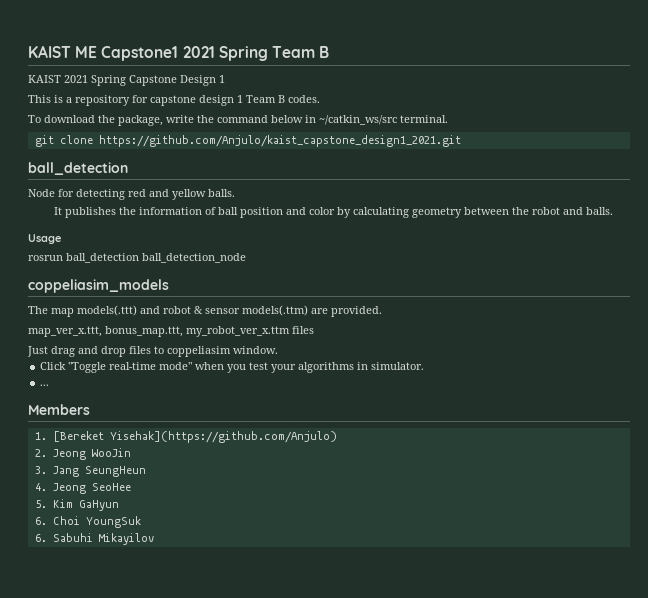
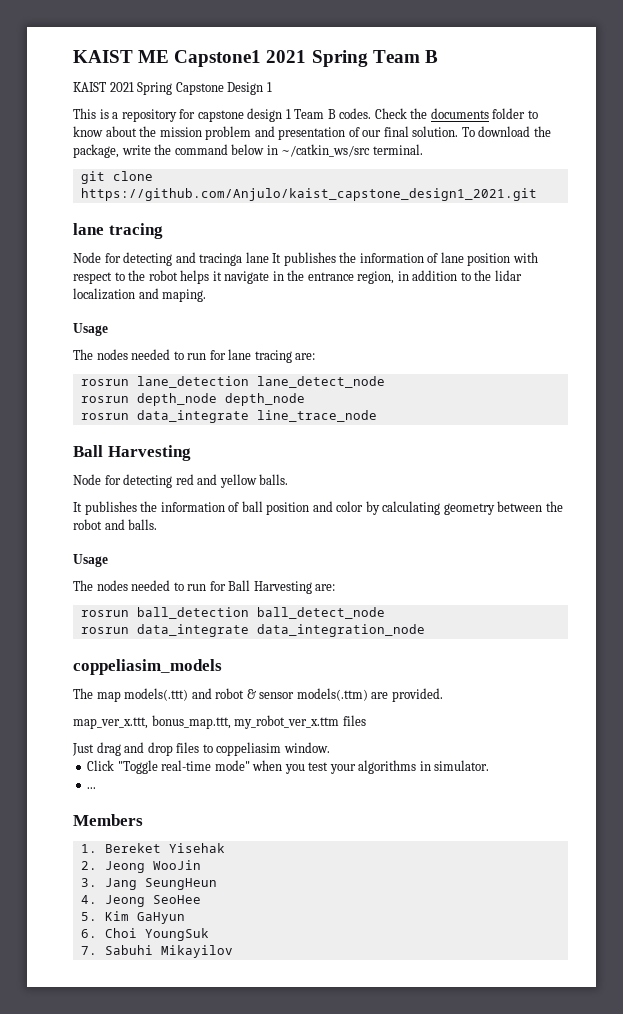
- This is a repository for capstone design 1 Team B codes.
- To download the package, write the command below in ~/catkin_ws/src terminal.
+ This is a repository for capstone design 1 Team B codes. Check the documents folder to know about the mission problem and presentation of our final solution. To download the package, write the command below in ~/catkin_ws/src terminal.
  git clone https://github.com/Anjulo/kaist_capstone_design1_2021.git
- ball_detection
+ lane tracing
+ Node for detecting and tracinga lane It publishes the information of lane position with respect to the robot helps it navigate in the entrance region, in addition to the lidar localization and maping.
+ Usage
+ The nodes needed to run for lane tracing are:
+ rosrun lane_detection lane_detect_node
+ rosrun depth_node depth_node
+ rosrun data_integrate line_trace_node
+ Ball Harvesting
- rosrun ball_detection ball_detection_node
+ The nodes needed to run for Ball Harvesting are:
+ rosrun ball_detection ball_detect_node
+ rosrun data_integrate data_integration_node
- 1. [Bereket Yisehak](https://github.com/Anjulo)
+ 1. Bereket Yisehak
- 6. Sabuhi Mikayilov
+ 7. Sabuhi Mikayilov

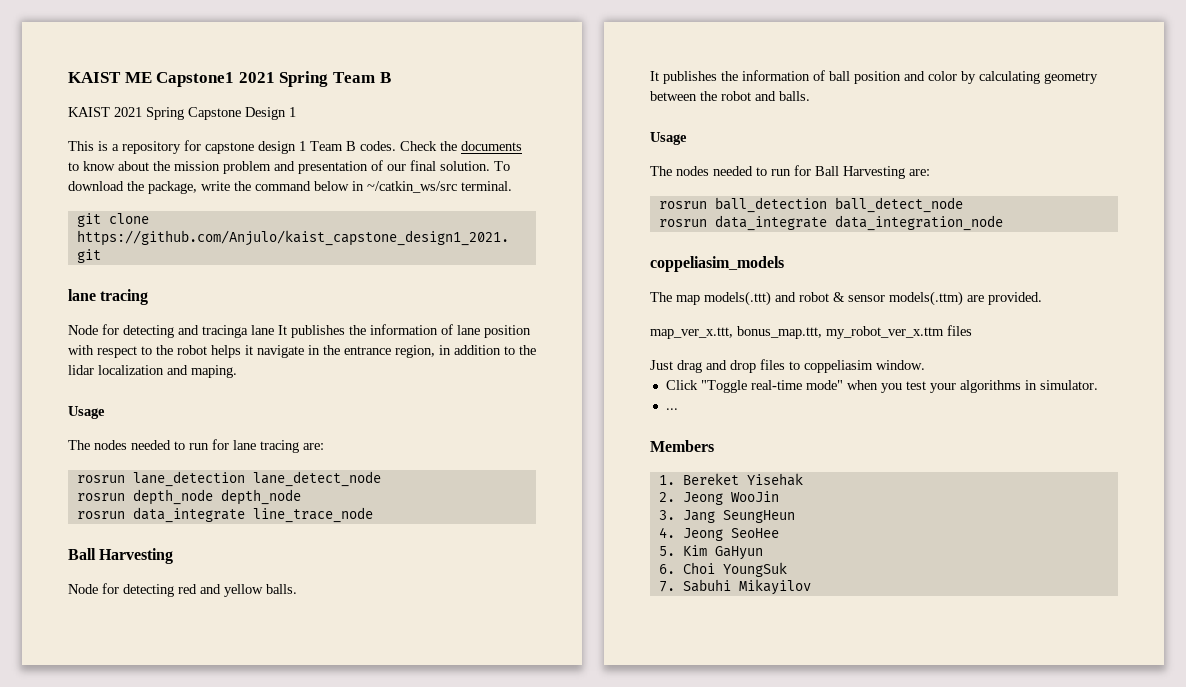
- Check the documents folder to know about the mission problem and presentation of our final solution.
+ Check the documents to know about the mission problem and presentation of our final solution.

